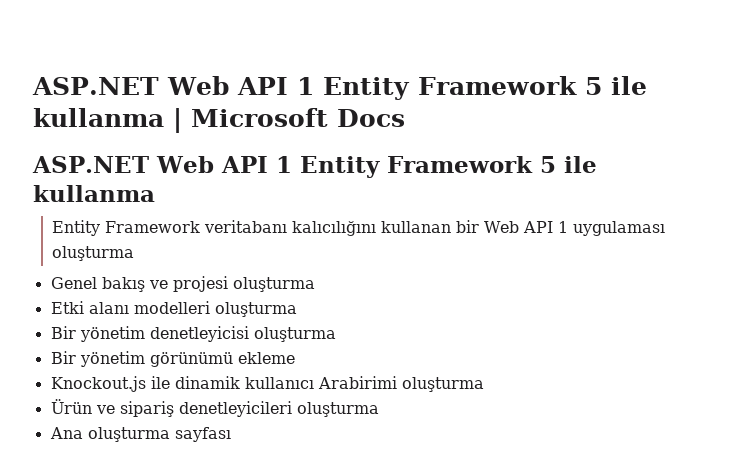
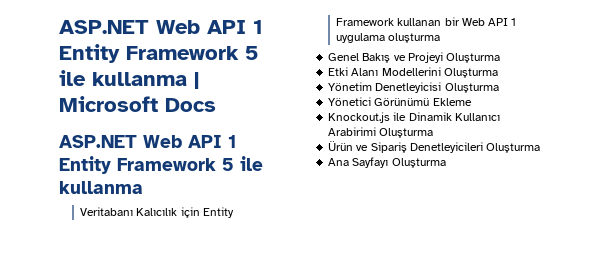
- Entity Framework veritabanı kalıcılığını kullanan bir Web API 1 uygulaması oluşturma
+ Veritabanı Kalıcılık için Entity Framework kullanan bir Web API 1 uygulama oluşturma
- Genel bakış ve projesi oluşturma
- Etki alanı modelleri oluşturma
- Bir yönetim denetleyicisi oluşturma
- Bir yönetim görünümü ekleme
- Knockout.js ile dinamik kullanıcı Arabirimi oluşturma
+ Genel Bakış ve Projeyi Oluşturma
+ Etki Alanı Modellerini Oluşturma
+ Yönetim Denetleyicisi Oluşturma
+ Yönetici Görünümü Ekleme
+ Knockout.js ile Dinamik Kullanıcı Arabirimi Oluşturma
- Ürün ve sipariş denetleyicileri oluşturma
+ Ürün ve Sipariş Denetleyicileri Oluşturma
- Ana oluşturma sayfası
+ Ana Sayfayı Oluşturma

